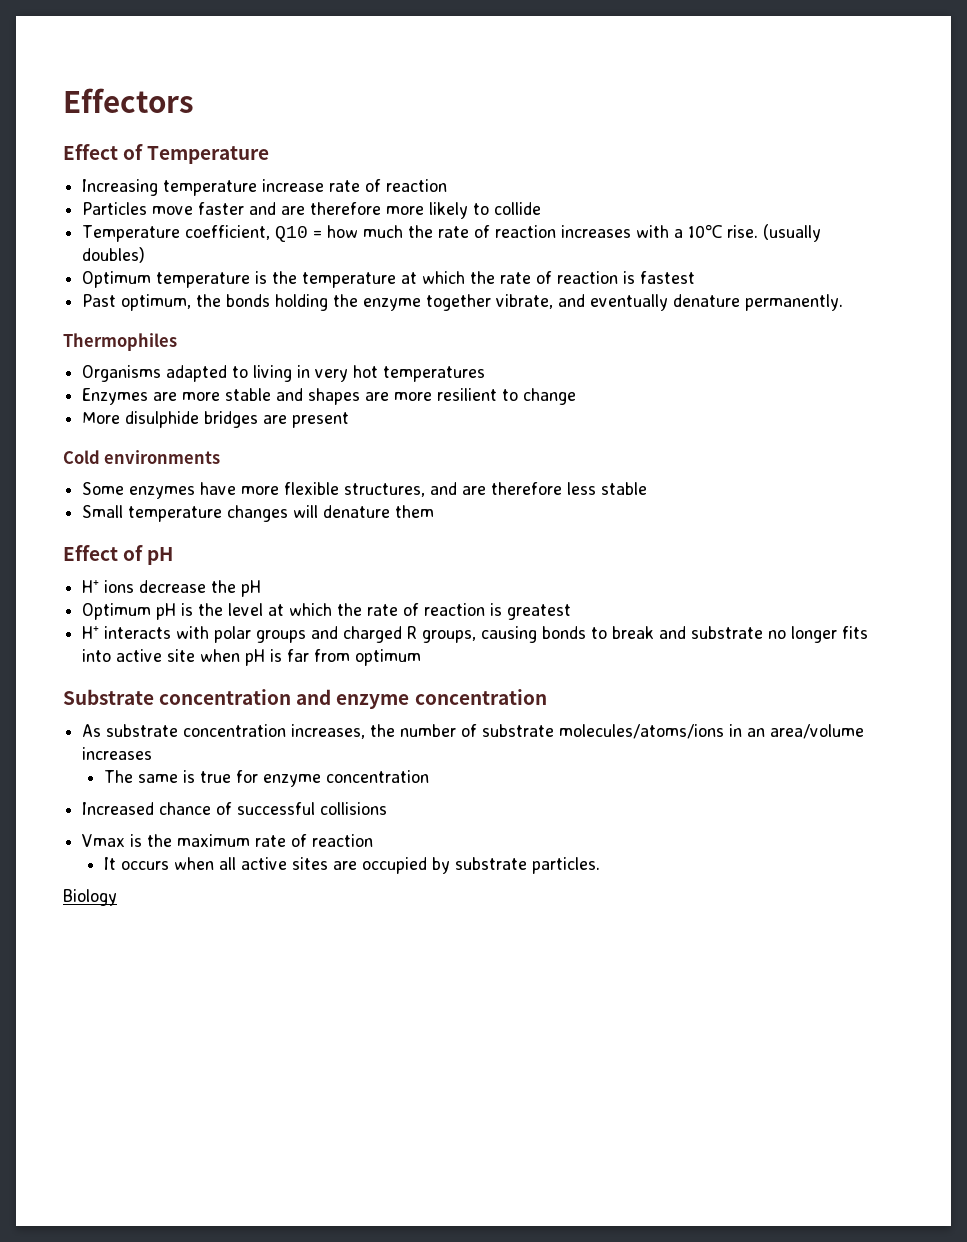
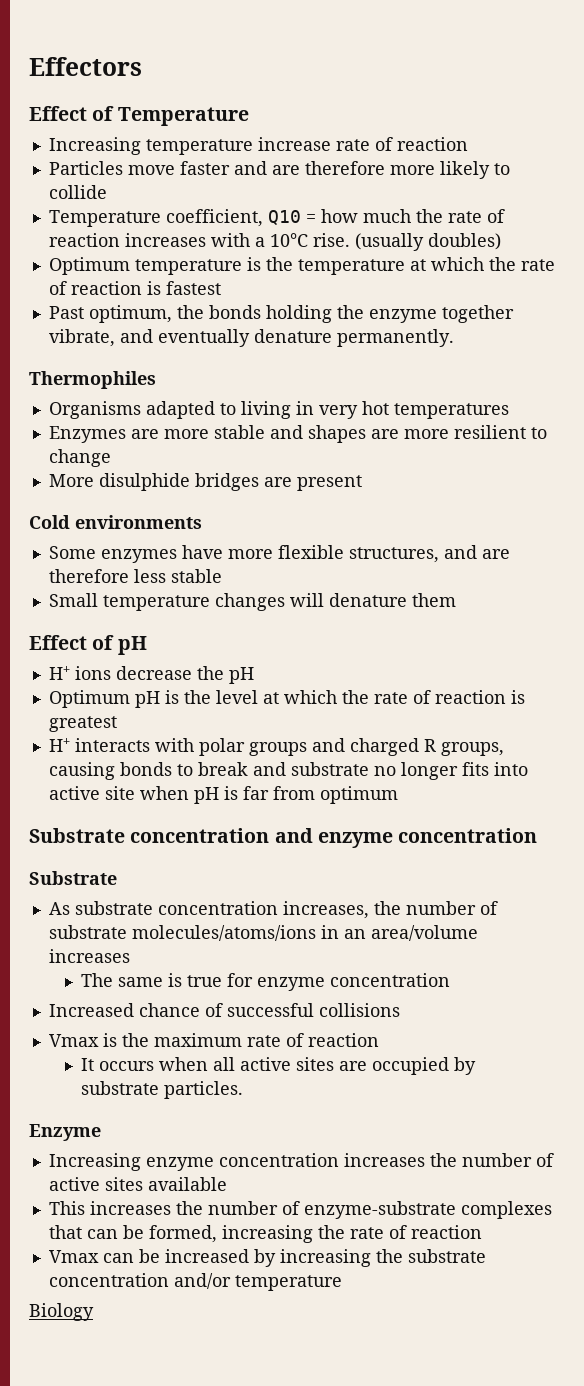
  Substrate concentration and enzyme concentration
+ Substrate
+ Enzyme
+ Increasing enzyme concentration increases the number of active sites available
+ This increases the number of enzyme-substrate complexes that can be formed, increasing the rate of reaction
+ Vmax can be increased by increasing the substrate concentration and/or temperature

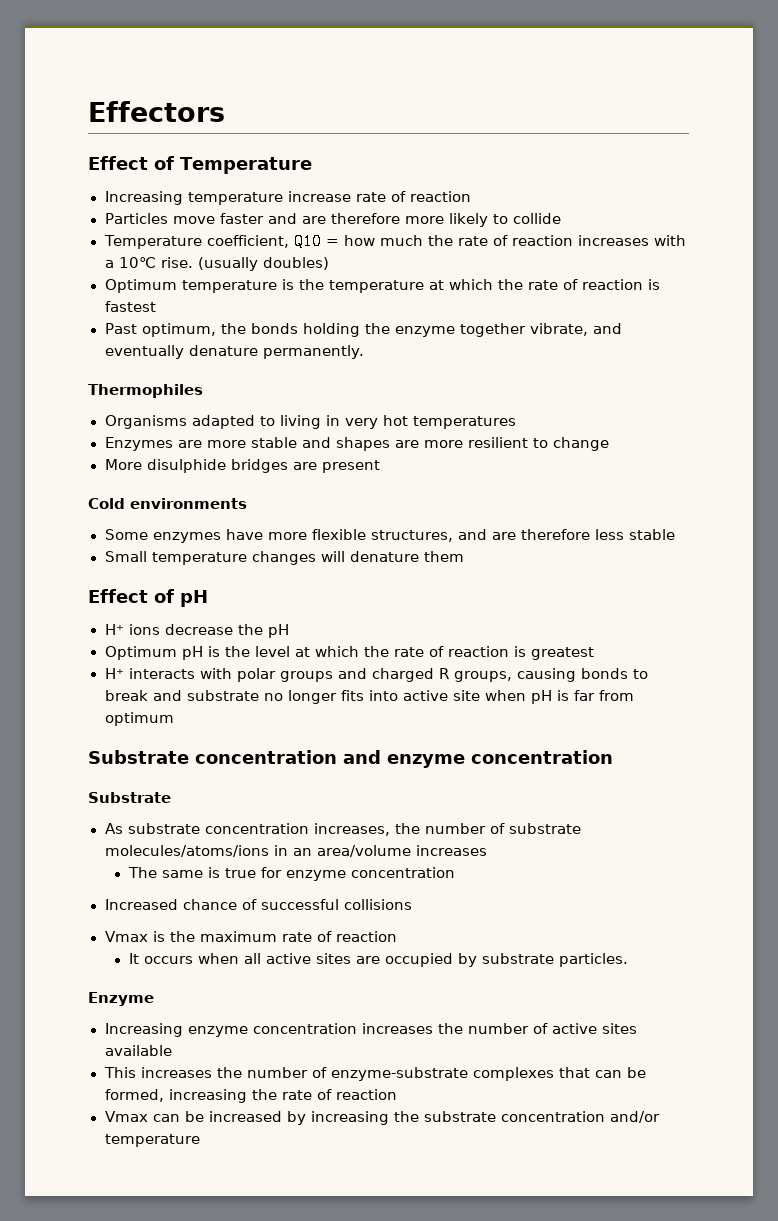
- Biology

